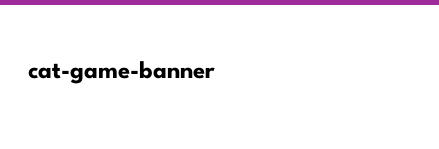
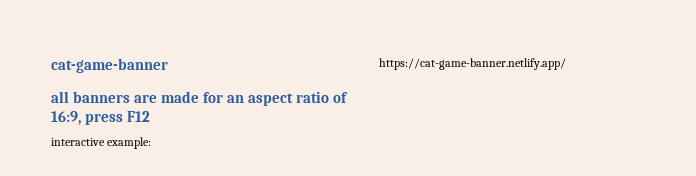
+ all banners are made for an aspect ratio of 16:9, press F12
+ interactive example:
+ https://cat-game-banner.netlify.app/

